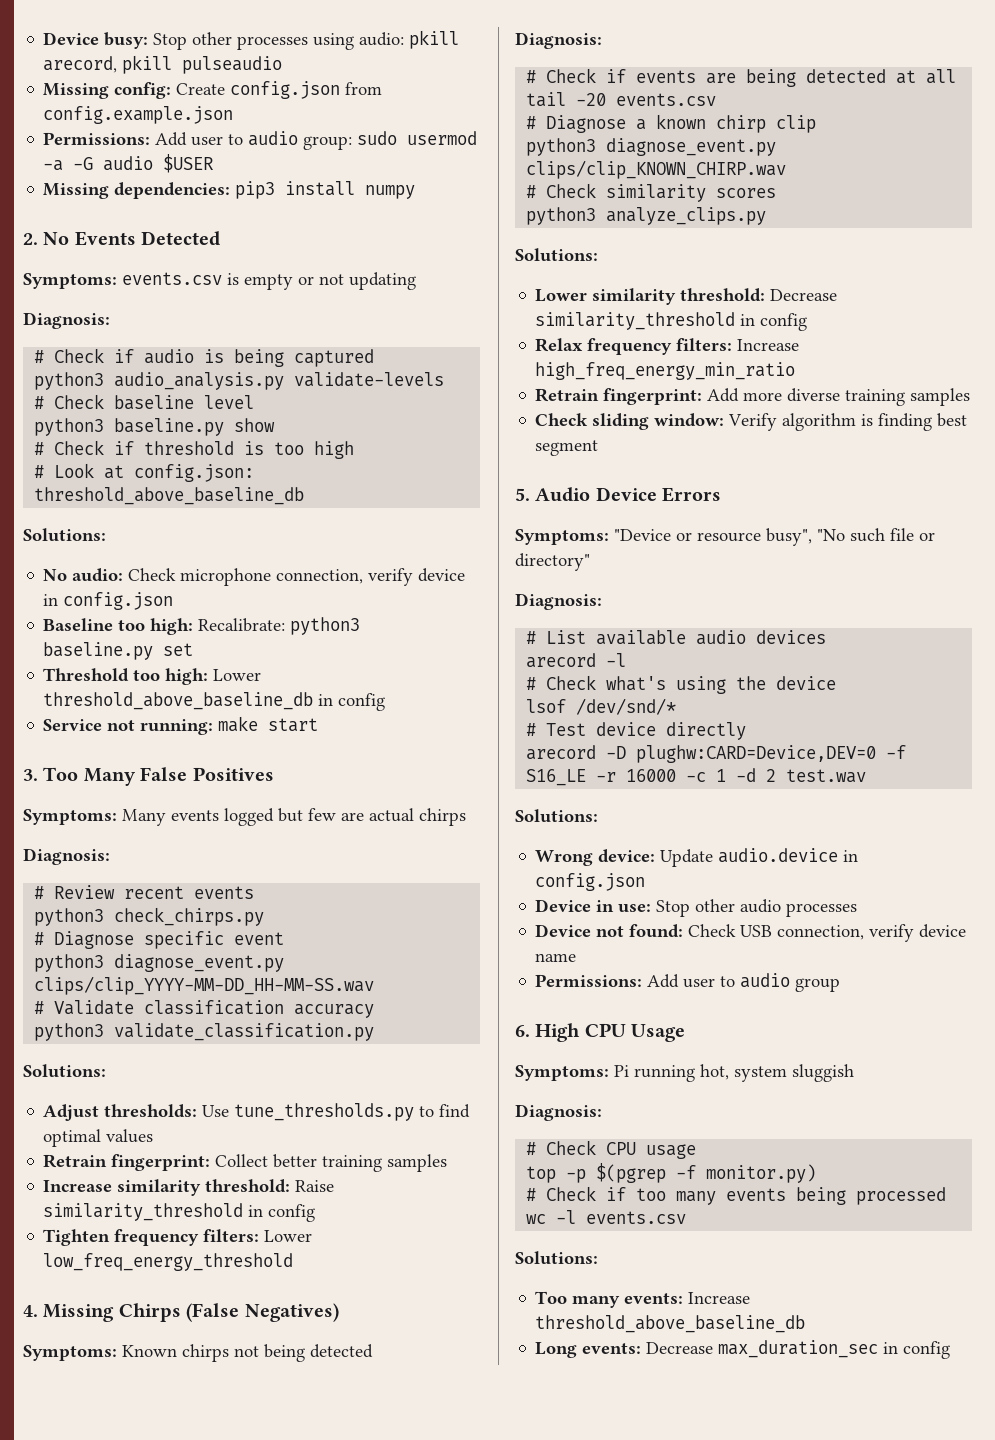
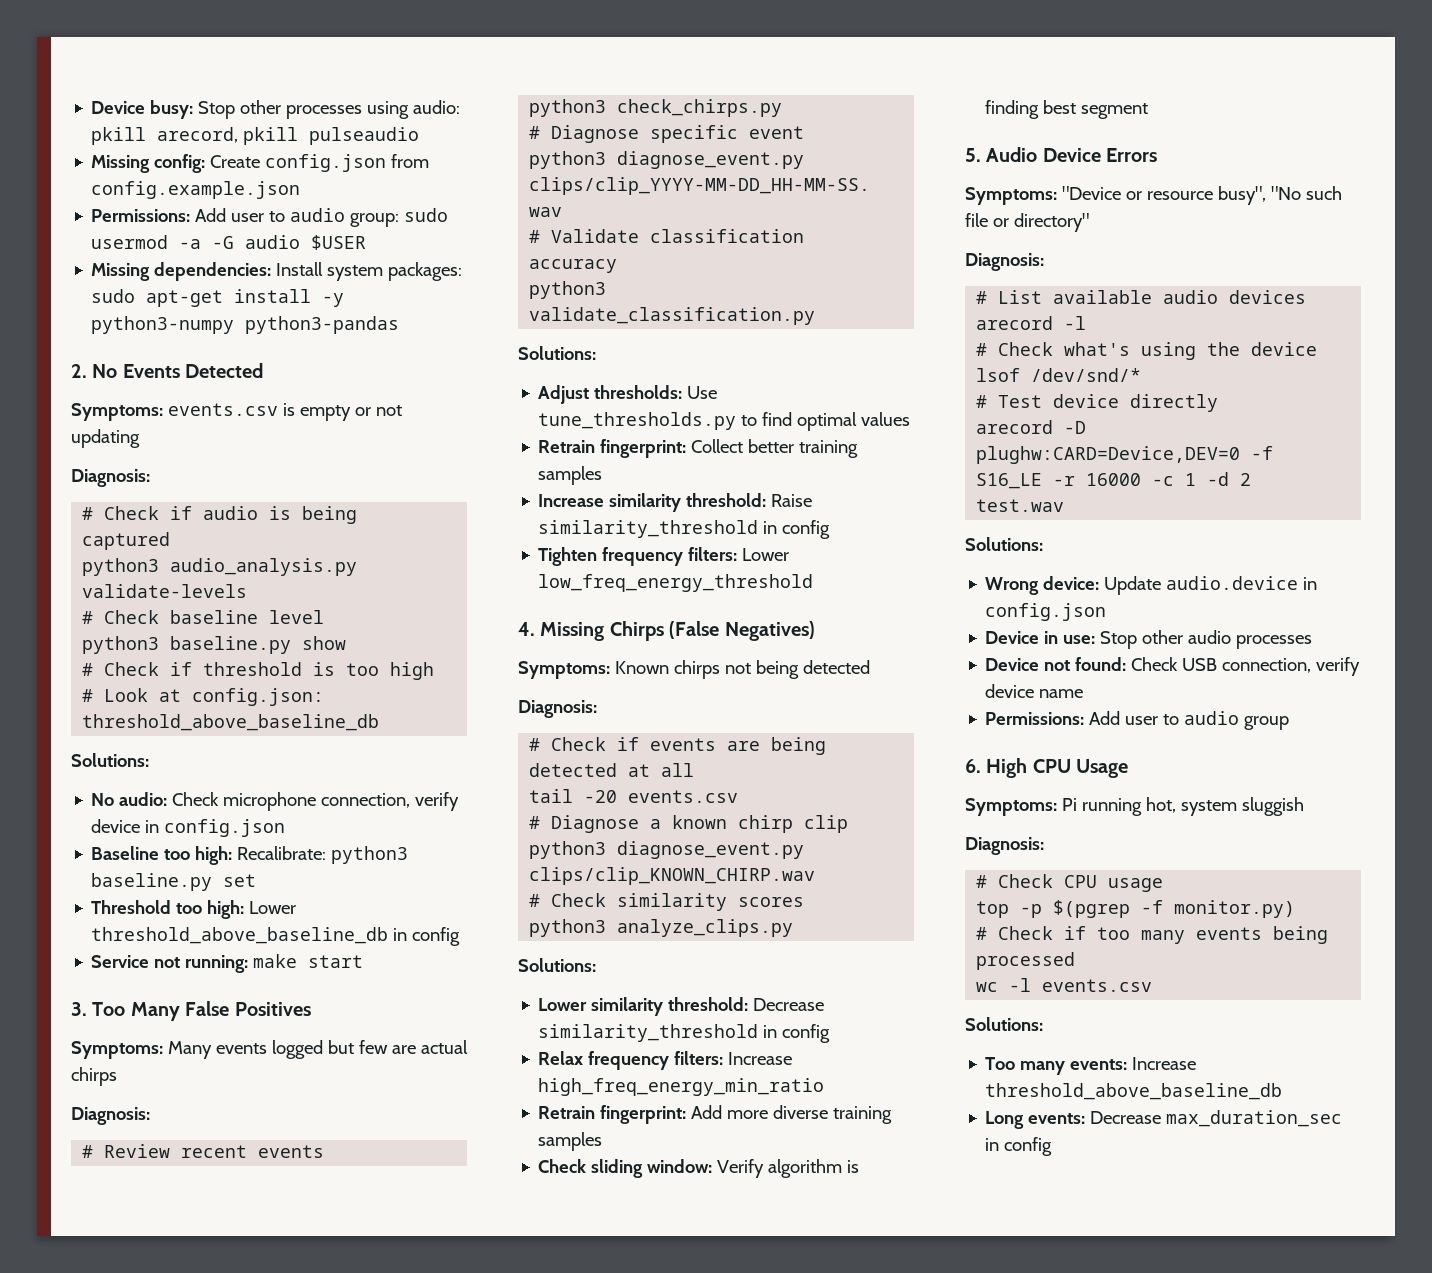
- Missing dependencies: pip3 install numpy
+ Missing dependencies: Install system packages: sudo apt-get install -y python3-numpy python3-pandas

